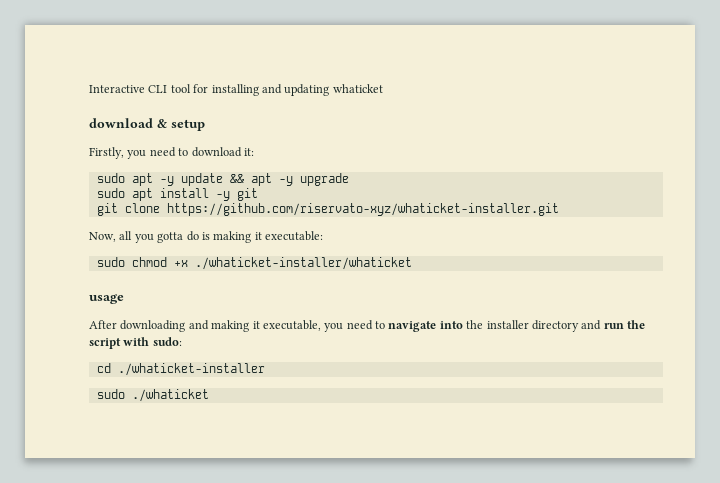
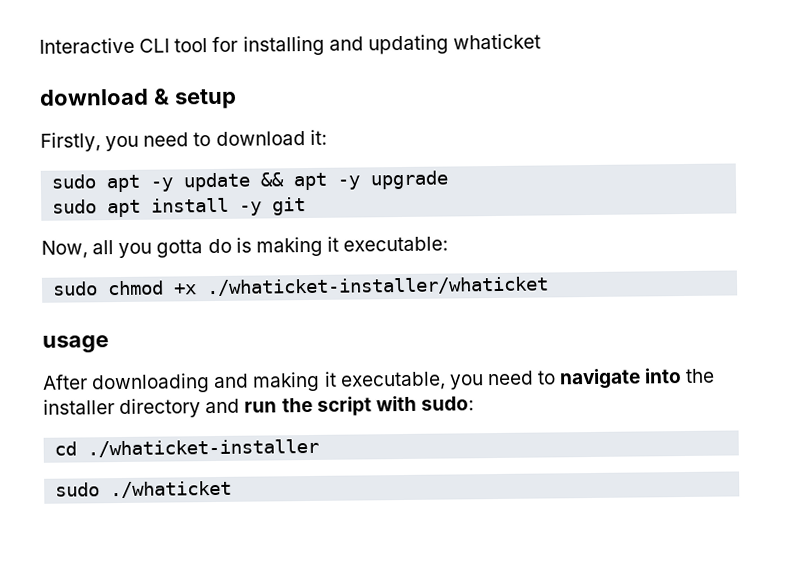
- git clone https://github.com/riservato-xyz/whaticket-installer.git

